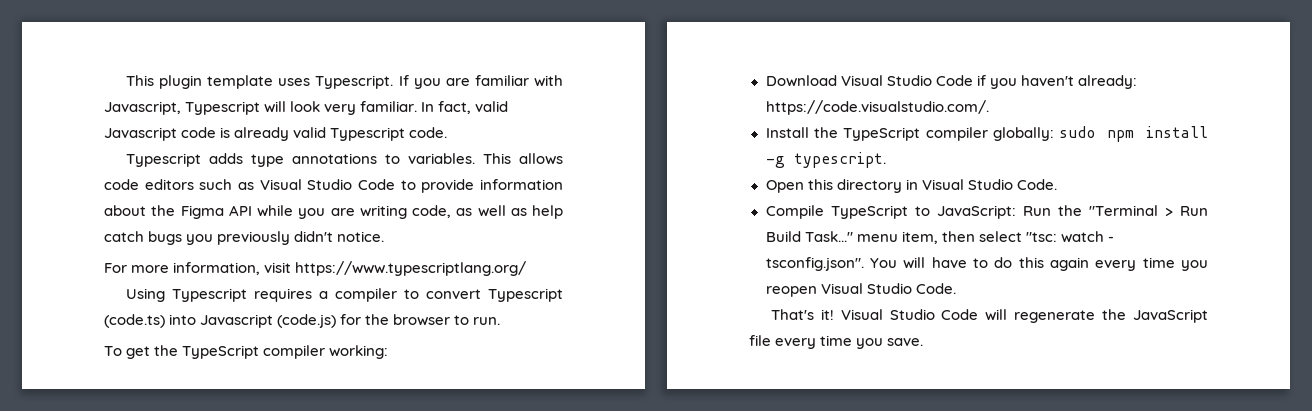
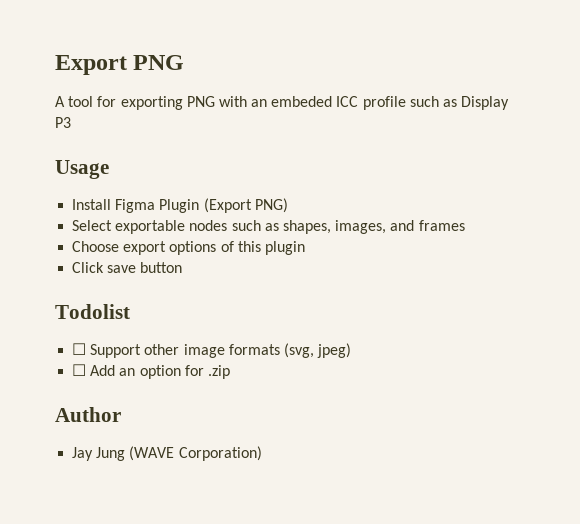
- This plugin template uses Typescript. If you are familiar with Javascript, Typescript will look very familiar. In fact, valid Javascript code is already valid Typescript code.
- Typescript adds type annotations to variables. This allows code editors such as Visual Studio Code to provide information about the Figma API while you are writing code, as well as help catch bugs you previously didn't notice.
- For more information, visit https://www.typescriptlang.org/
- Using Typescript requires a compiler to convert Typescript (code.ts) into Javascript (code.js) for the browser to run.
- To get the TypeScript compiler working:
- Download Visual Studio Code if you haven't already: https://code.visualstudio.com/.
- Install the TypeScript compiler globally: sudo npm install -g typescript.
- Open this directory in Visual Studio Code.
- Compile TypeScript to JavaScript: Run the "Terminal > Run Build Task..." menu item, then select "tsc: watch - tsconfig.json". You will have to do this again every time you reopen Visual Studio Code.
- That's it! Visual Studio Code will regenerate the JavaScript file every time you save.
+ Export PNG
+ A tool for exporting PNG with an embeded ICC profile such as Display P3
+ Usage
+ Install Figma Plugin (Export PNG)
+ Select exportable nodes such as shapes, images, and frames
+ Choose export options of this plugin
+ Click save button
+ Todolist
+ ☐ Support other image formats (svg, jpeg)
+ ☐ Add an option for .zip
+ Author
+ Jay Jung (WAVE Corporation)

